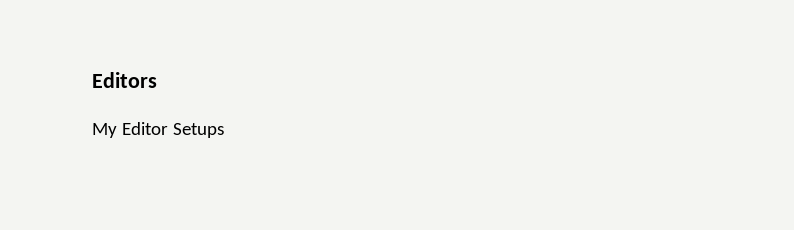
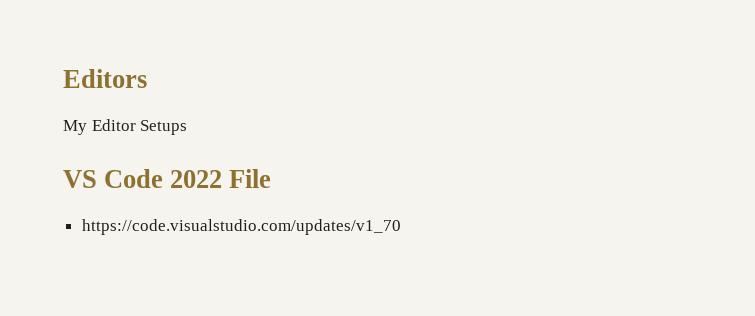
+ VS Code 2022 File
+ https://code.visualstudio.com/updates/v1_70

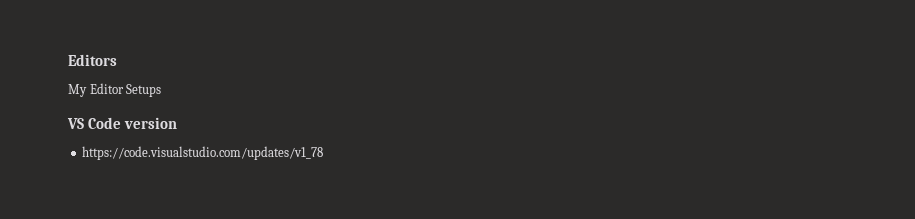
- VS Code 2022 File
- https://code.visualstudio.com/updates/v1_70
+ VS Code version
+ https://code.visualstudio.com/updates/v1_78

